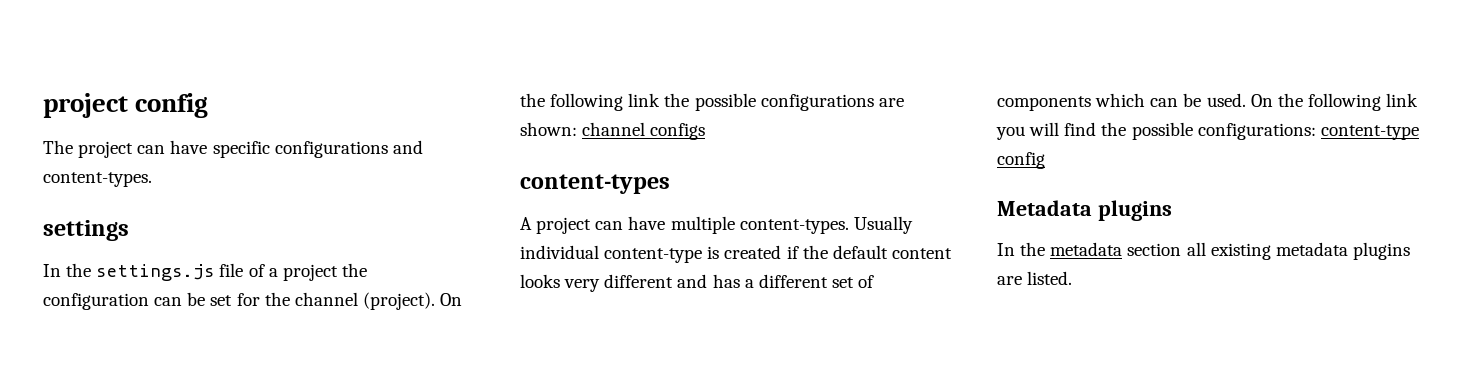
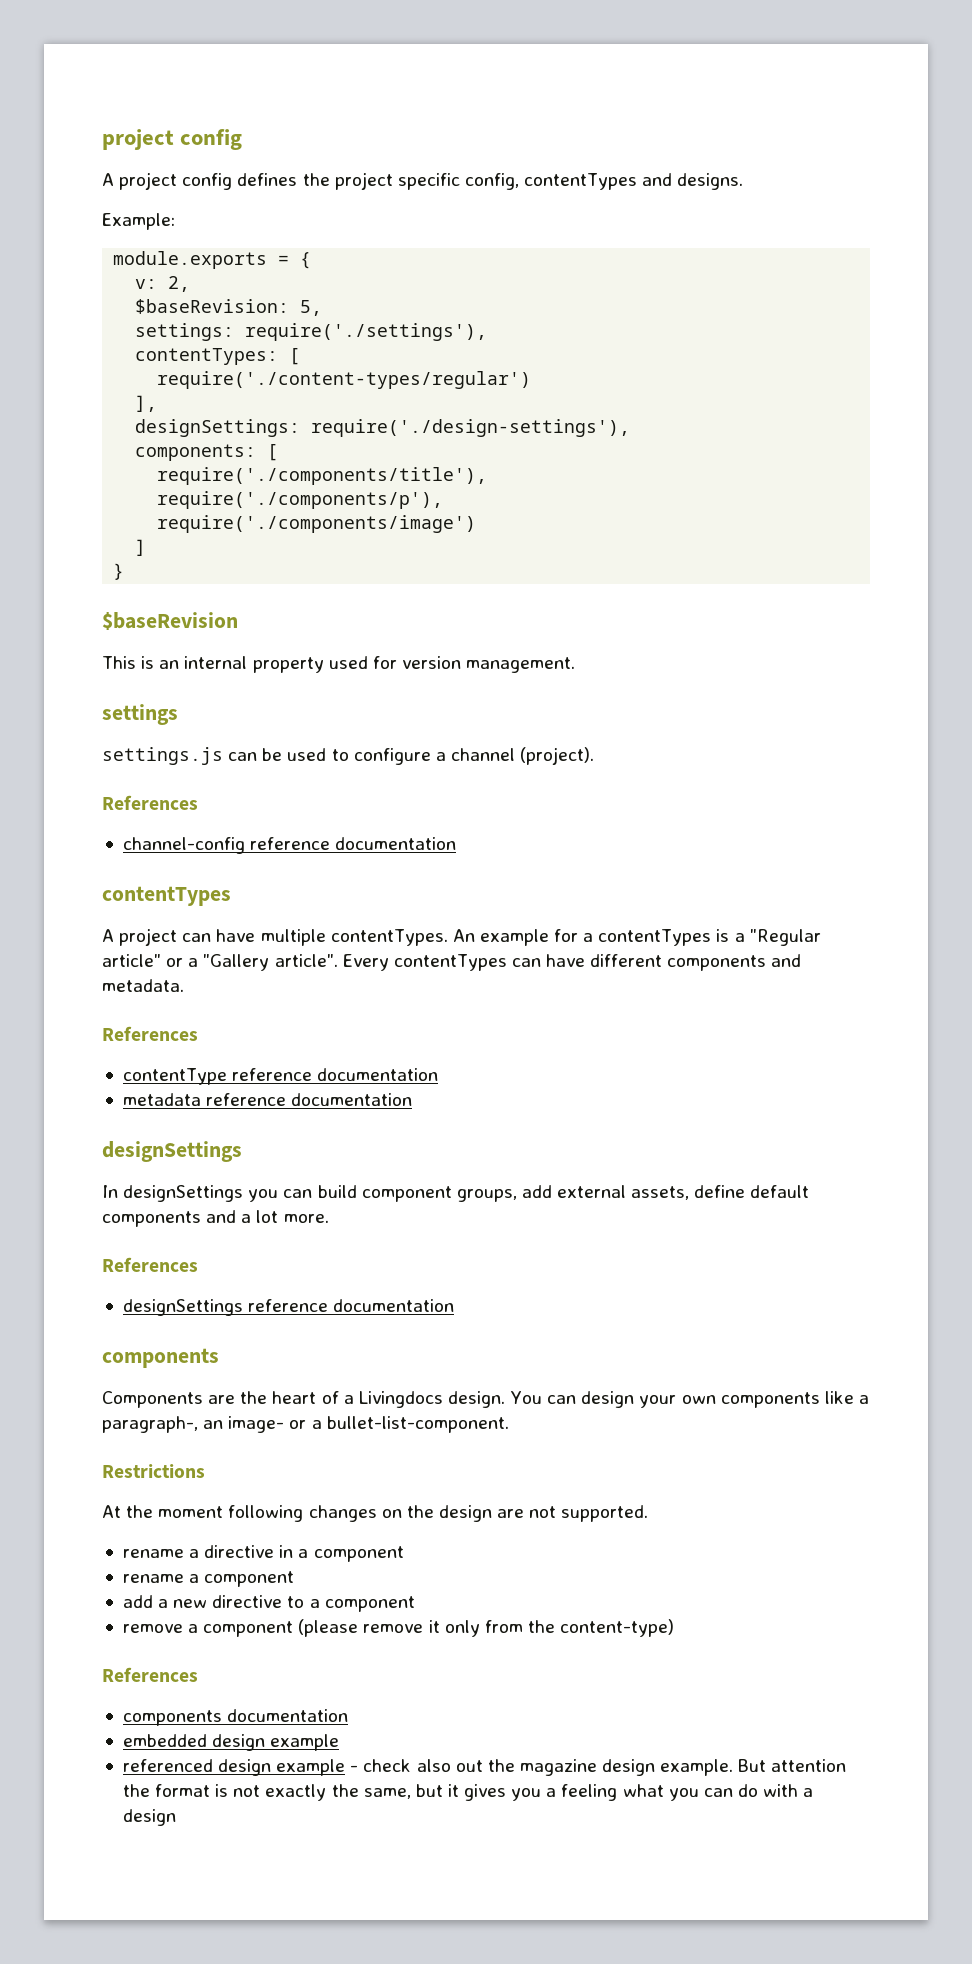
- The project can have specific configurations and content-types.
+ A project config defines the project specific config, contentTypes and designs.
+ Example:
+ module.exports = {
+ v: 2,
+ $baseRevision: 5,
+ settings: require('./settings'),
+ contentTypes: [
+ require('./content-types/regular')
+ ],
+ designSettings: require('./design-settings'),
+ components: [
+ require('./components/title'),
+ require('./components/p'),
+ require('./components/image')
+ ]
+ }
+ $baseRevision
+ This is an internal property used for version management.
  settings
- In the settings.js file of a project the configuration can be set for the channel (project). On the following link the possible configurations are shown: channel configs
- content-types
+ settings.js can be used to configure a channel (project).
+ References
+ channel-config reference documentation
+ contentTypes
- A project can have multiple content-types. Usually individual content-type is created if the default content looks very different and has a different set of components which can be used. On the following link you will find the possible configurations: content-type config
- Metadata plugins
- In the metadata section all existing metadata plugins are listed.
+ A project can have multiple contentTypes. An example for a contentTypes is a "Regular article" or a "Gallery article". Every contentTypes can have different components and metadata.
+ References
+ contentType reference documentation
+ metadata reference documentation
+ designSettings
+ In designSettings you can build component groups, add external assets, define default components and a lot more.
+ References
+ designSettings reference documentation
+ components
+ Components are the heart of a Livingdocs design. You can design your own components like a paragraph-, an image- or a bullet-list-component.
+ Restrictions
+ At the moment following changes on the design are not supported.
+ rename a directive in a component
+ rename a component
+ add a new directive to a component
+ remove a component (please remove it only from the content-type)
+ References
+ components documentation
+ embedded design example
+ referenced design example - check also out the magazine design example. But attention the format is not exactly the same, but it gives you a feeling what you can do with a design

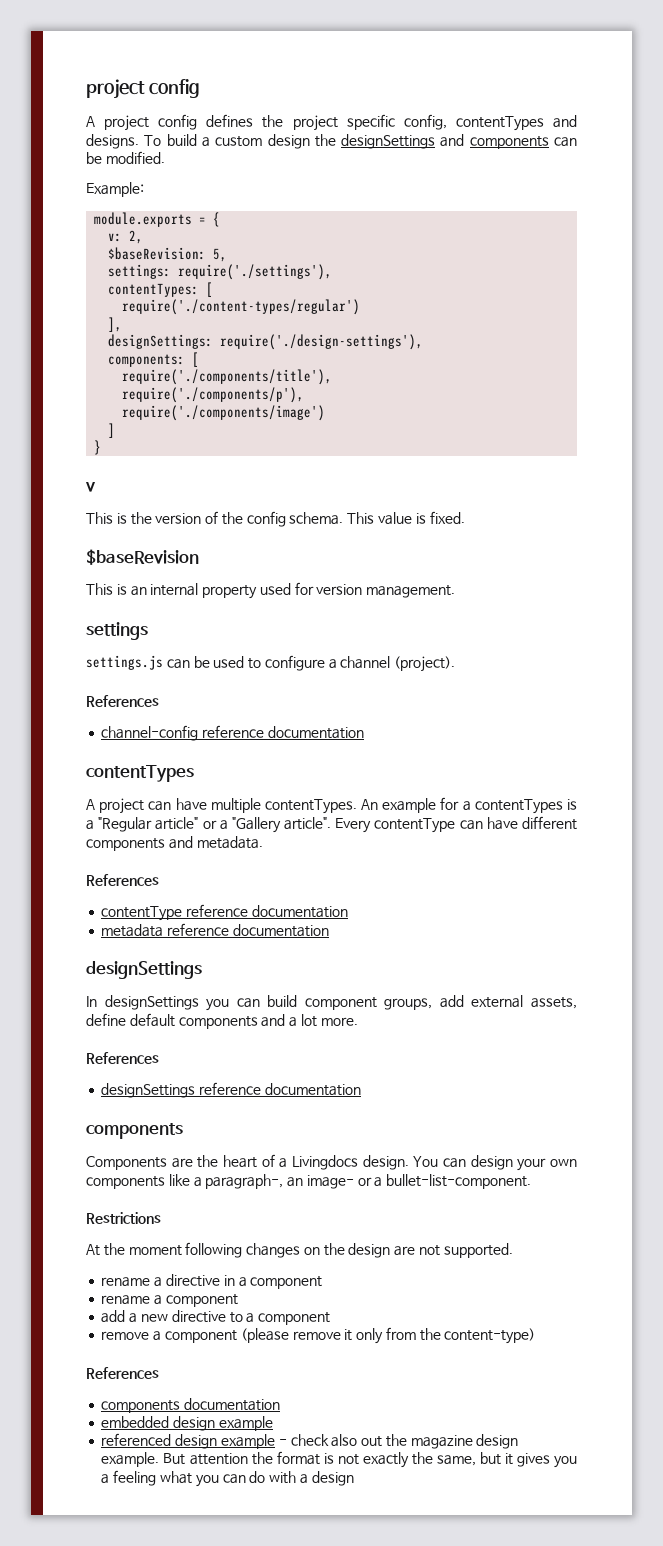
+ To build a custom design the designSettings and components can be modified.
+ v
+ This is the version of the config schema. This value is fixed.
- Every contentTypes can have different components and metadata.
+ Every contentType can have different components and metadata.

